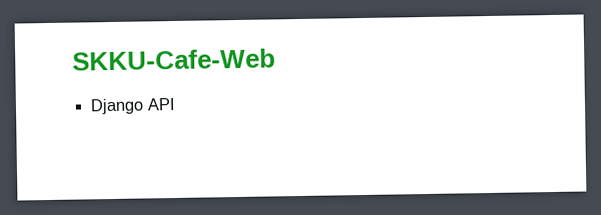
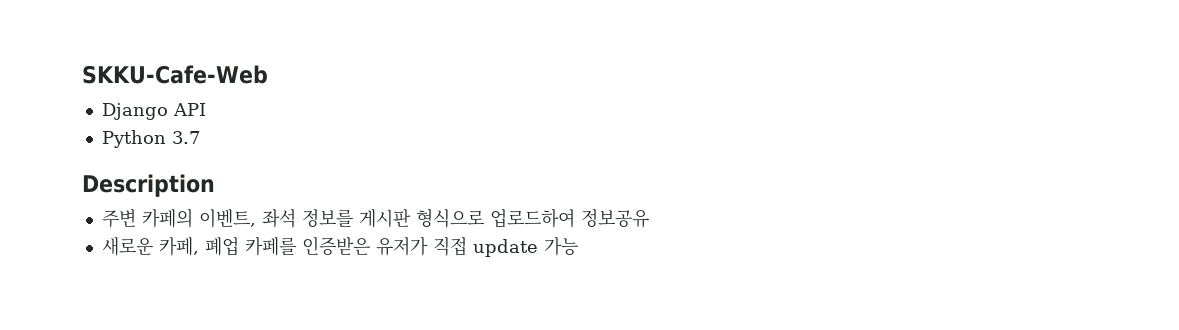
+ Python 3.7
+ Description
+ 주변 카페의 이벤트, 좌석 정보를 게시판 형식으로 업로드하여 정보공유
+ 새로운 카페, 폐업 카페를 인증받은 유저가 직접 update 가능

